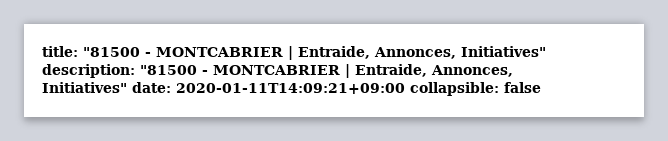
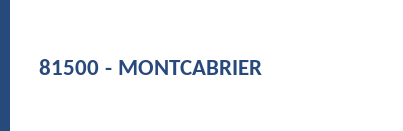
- title: "81500 - MONTCABRIER | Entraide, Annonces, Initiatives" description: "81500 - MONTCABRIER | Entraide, Annonces, Initiatives" date: 2020-01-11T14:09:21+09:00 collapsible: false
+ 81500 - MONTCABRIER

